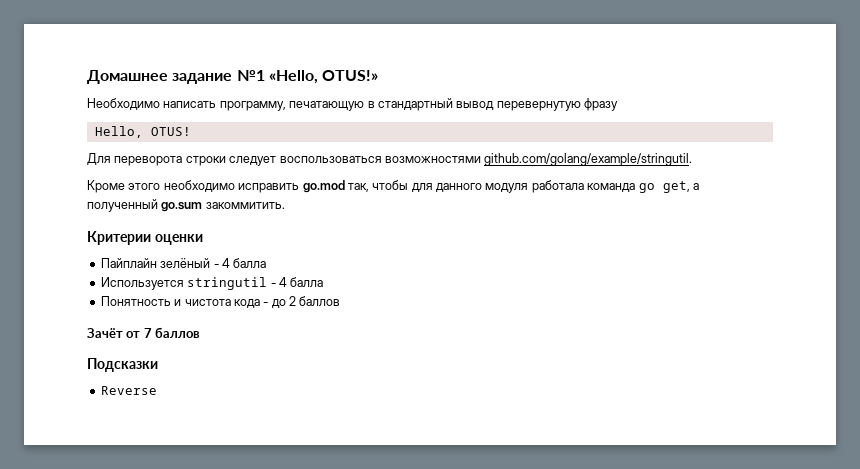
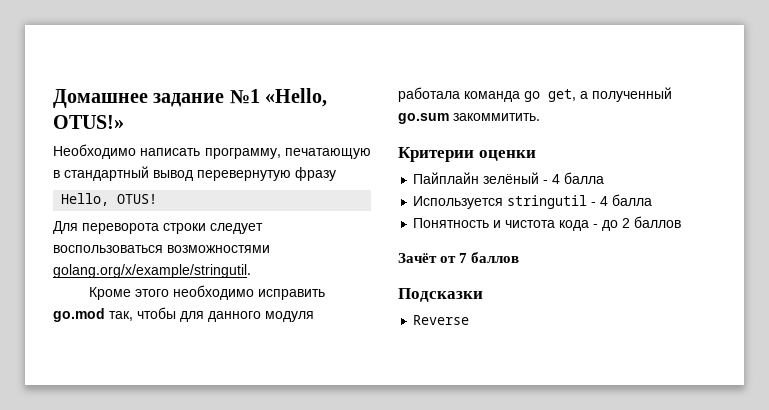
- Для переворота строки следует воспользоваться возможностями github.com/golang/example/stringutil.
+ Для переворота строки следует воспользоваться возможностями golang.org/x/example/stringutil.

